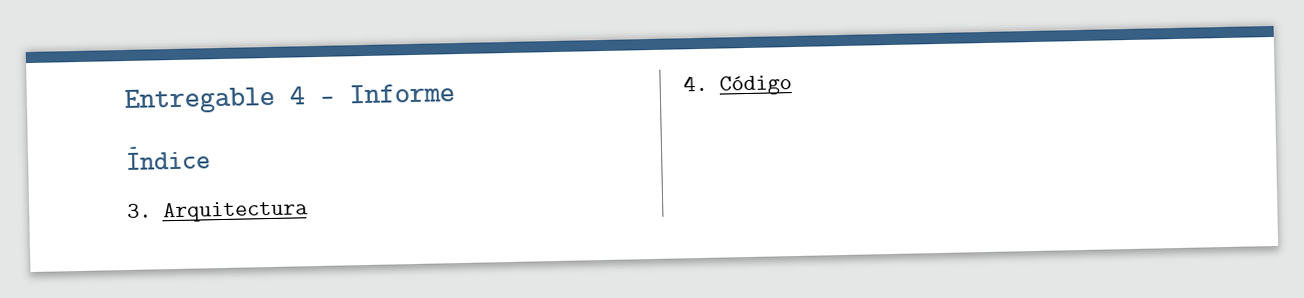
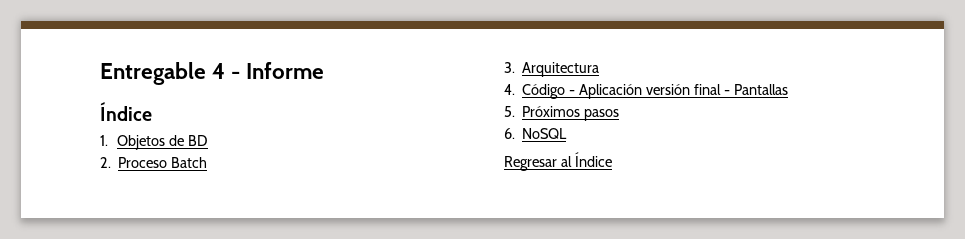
+ 1. Objetos de BD
+ 2. Proceso Batch
  3. Arquitectura
- 4. Código
+ 4. Código - Aplicación versión final - Pantallas
+ 5. Próximos pasos
+ 6. NoSQL
+ Regresar al Índice

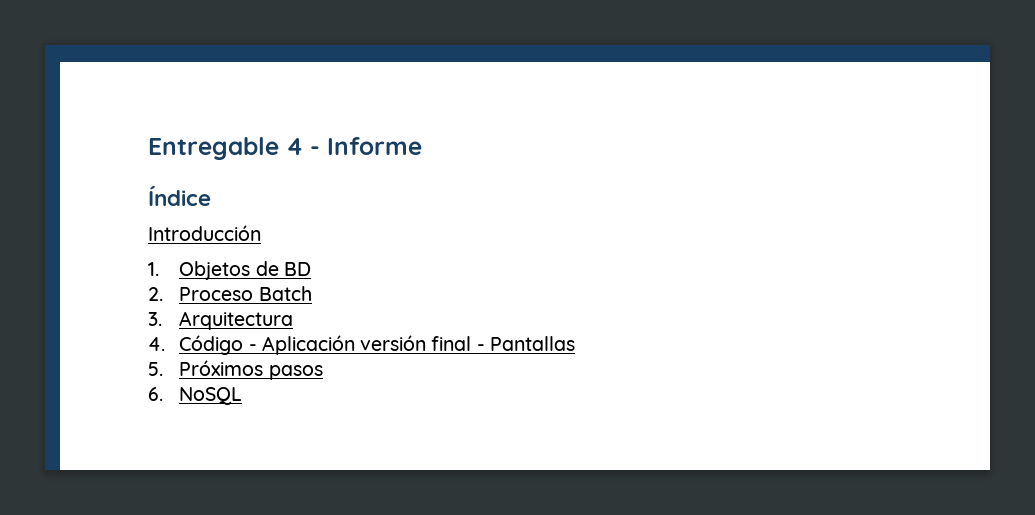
+ Introducción
- Regresar al Índice

